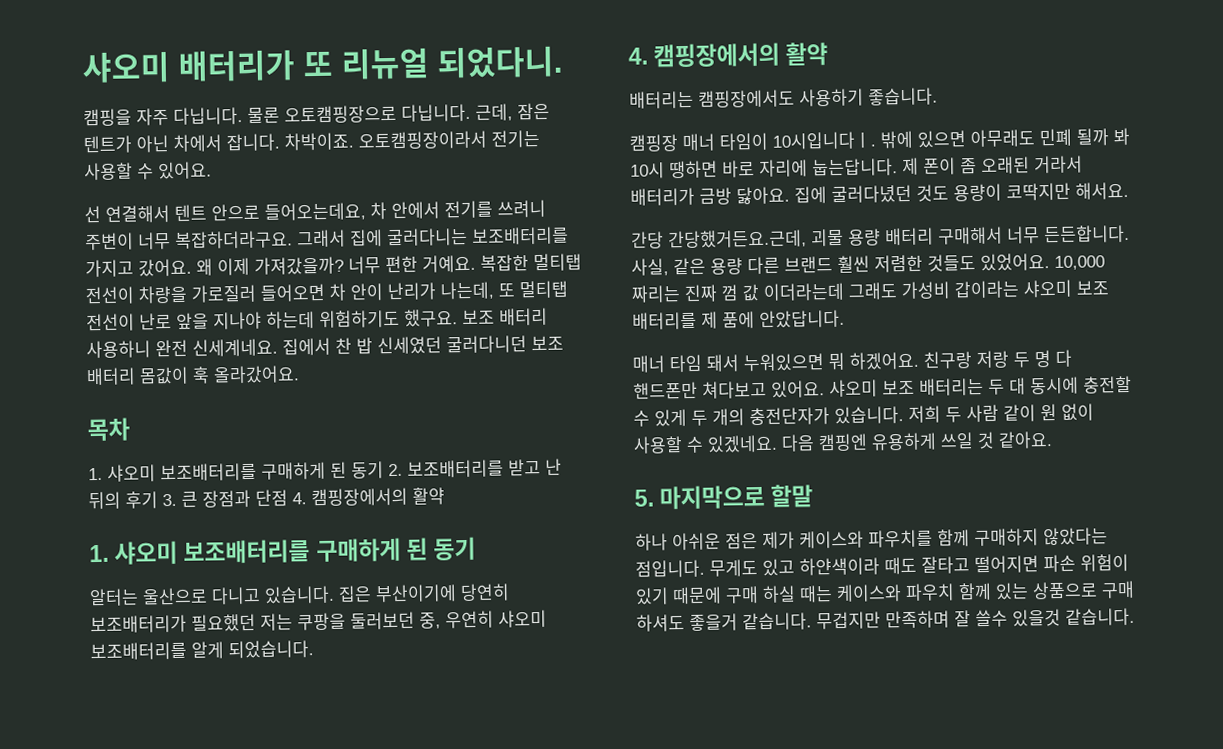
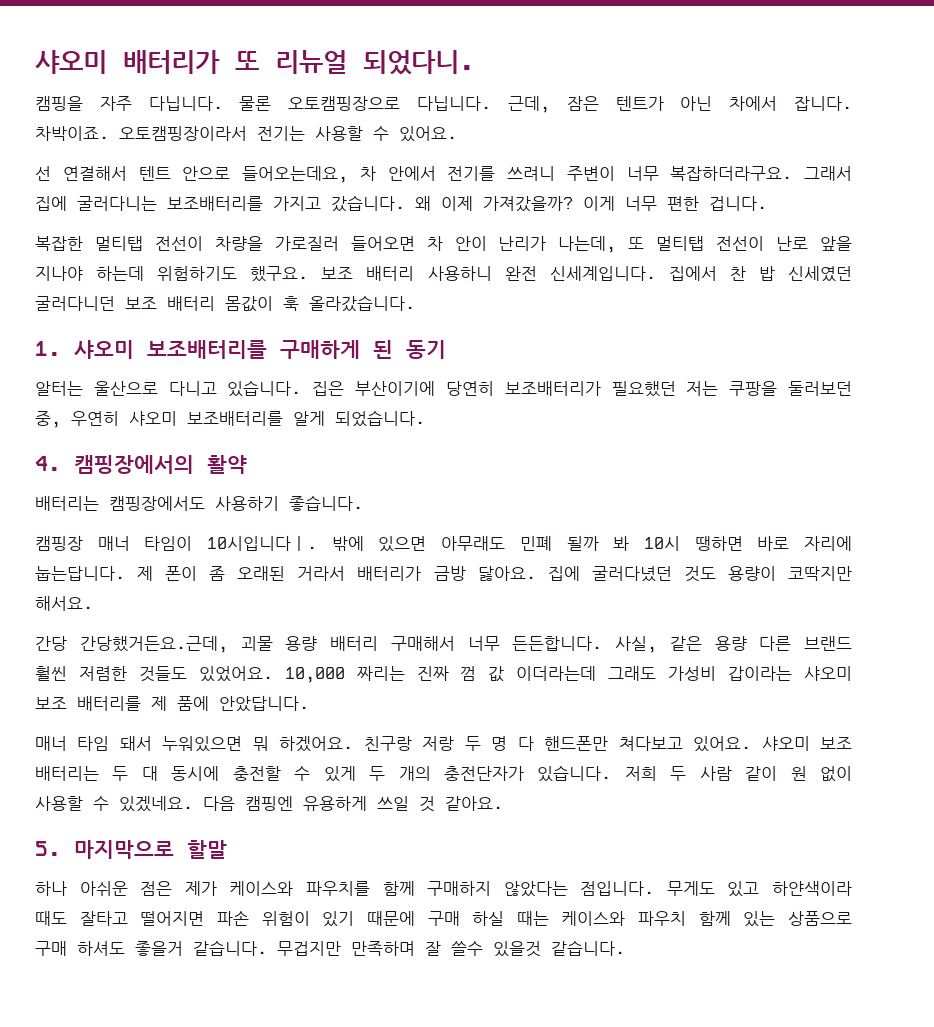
- 그래서 집에 굴러다니는 보조배터리를 가지고 갔어요.
+ 그래서 집에 굴러다니는 보조배터리를 가지고 갔습니다.
- 너무 편한 거예요. 복잡한 멀티탭 전선이 차량을 가로질러 들어오면 차 안이 난리가 나는데, 또 멀티탭 전선이 난로 앞을 지나야 하는데 위험하기도 했구요.
+ 이게 너무 편한 겁니다.
+ 복잡한 멀티탭 전선이 차량을 가로질러 들어오면 차 안이 난리가 나는데, 또 멀티탭 전선이 난로 앞을 지나야 하는데 위험하기도 했구요.
- 보조 배터리 사용하니 완전 신세계네요.
+ 보조 배터리 사용하니 완전 신세계입니다.
- 집에서 찬 밥 신세였던 굴러다니던 보조 배터리 몸값이 훅 올라갔어요.
- 목차
- 1. 샤오미 보조배터리를 구매하게 된 동기 2. 보조배터리를 받고 난 뒤의 후기 3. 큰 장점과 단점 4. 캠핑장에서의 활약
+ 집에서 찬 밥 신세였던 굴러다니던 보조 배터리 몸값이 훅 올라갔습니다.

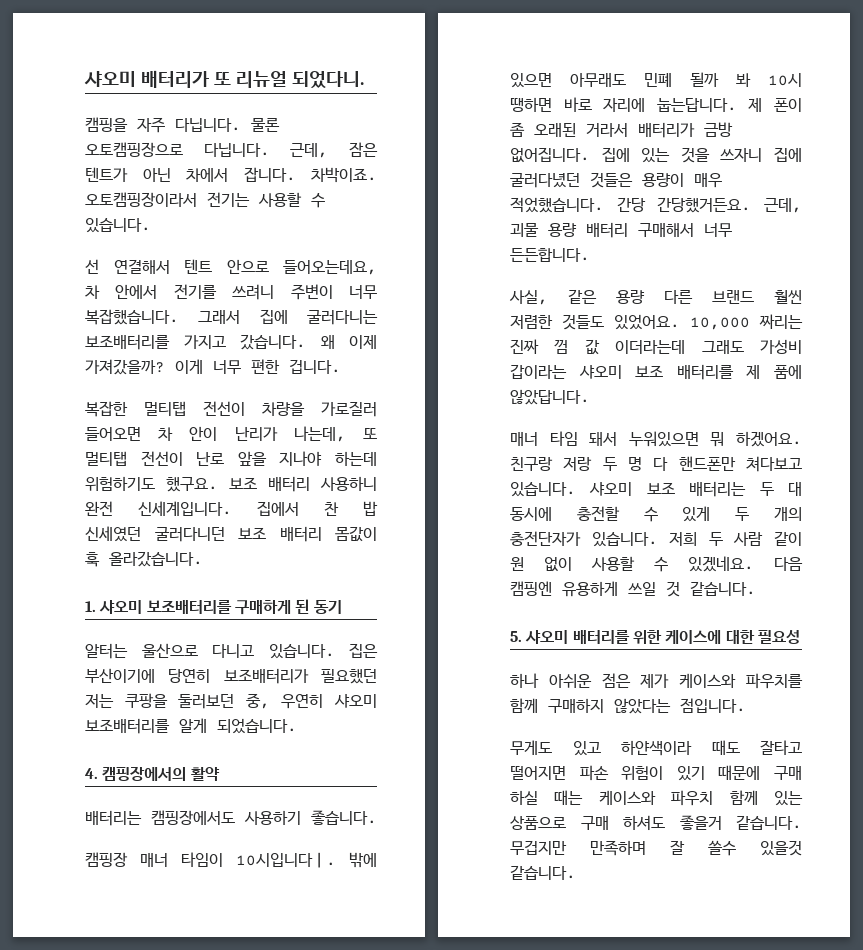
- 오토캠핑장이라서 전기는 사용할 수 있어요.
+ 오토캠핑장이라서 전기는 사용할 수 있습니다.
- 선 연결해서 텐트 안으로 들어오는데요, 차 안에서 전기를 쓰려니 주변이 너무 복잡하더라구요.
+ 선 연결해서 텐트 안으로 들어오는데요, 차 안에서 전기를 쓰려니 주변이 너무 복잡했습니다.
- 제 폰이 좀 오래된 거라서 배터리가 금방 닳아요. 집에 굴러다녔던 것도 용량이 코딱지만 해서요.
- 간당 간당했거든요.근데, 괴물 용량 배터리 구매해서 너무 든든합니다. 사실, 같은 용량 다른 브랜드 훨씬 저렴한 것들도 있었어요.
+ 제 폰이 좀 오래된 거라서 배터리가 금방 없어집니다. 집에 있는 것을 쓰자니 집에 굴러다녔던 것들은 용량이 매우 적었했습니다. 간당 간당했거든요. 근데, 괴물 용량 배터리 구매해서 너무 든든합니다.
+ 사실, 같은 용량 다른 브랜드 훨씬 저렴한 것들도 있었어요.
- 10,000 짜리는 진짜 껌 값 이더라는데 그래도 가성비 갑이라는 샤오미 보조 배터리를 제 품에 안았답니다.
+ 10,000 짜리는 진짜 껌 값 이더라는데 그래도 가성비 갑이라는 샤오미 보조 배터리를 제 품에 않았답니다.
- 친구랑 저랑 두 명 다 핸드폰만 쳐다보고 있어요.
+ 친구랑 저랑 두 명 다 핸드폰만 쳐다보고 있습니다.
- 다음 캠핑엔 유용하게 쓰일 것 같아요.
+ 다음 캠핑엔 유용하게 쓰일 것 같습니다.
- 5. 마지막으로 할말
+ 5. 샤오미 배터리를 위한 케이스에 대한 필요성
- 하나 아쉬운 점은 제가 케이스와 파우치를 함께 구매하지 않았다는 점입니다. 무게도 있고 하얀색이라 때도 잘타고 떨어지면 파손 위험이 있기 때문에 구매 하실 때는 케이스와 파우치 함께 있는 상품으로 구매 하셔도 좋을거 같습니다.
+ 하나 아쉬운 점은 제가 케이스와 파우치를 함께 구매하지 않았다는 점입니다.
+ 무게도 있고 하얀색이라 때도 잘타고 떨어지면 파손 위험이 있기 때문에 구매 하실 때는 케이스와 파우치 함께 있는 상품으로 구매 하셔도 좋을거 같습니다.

